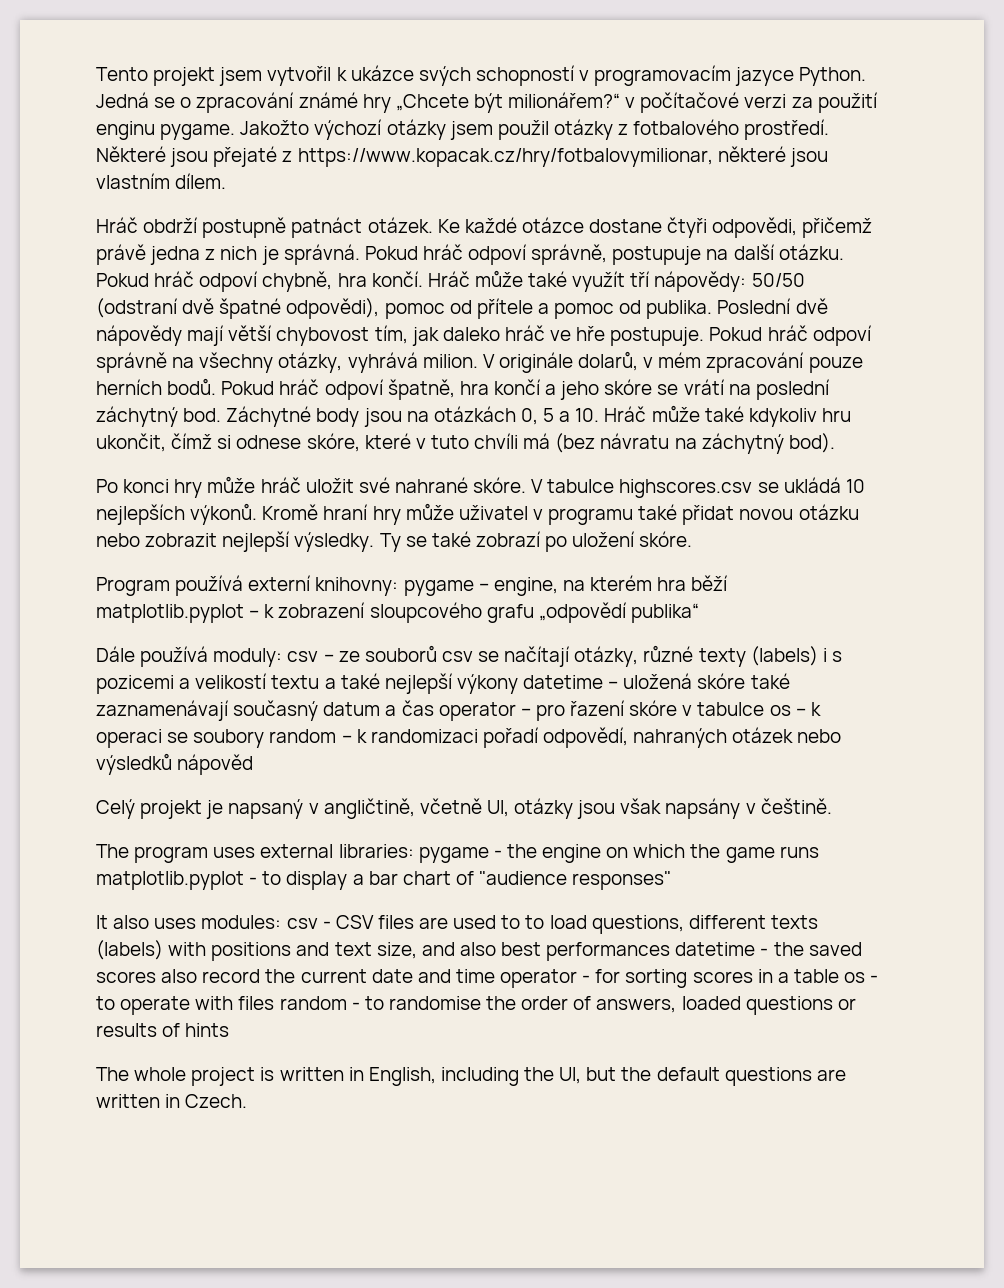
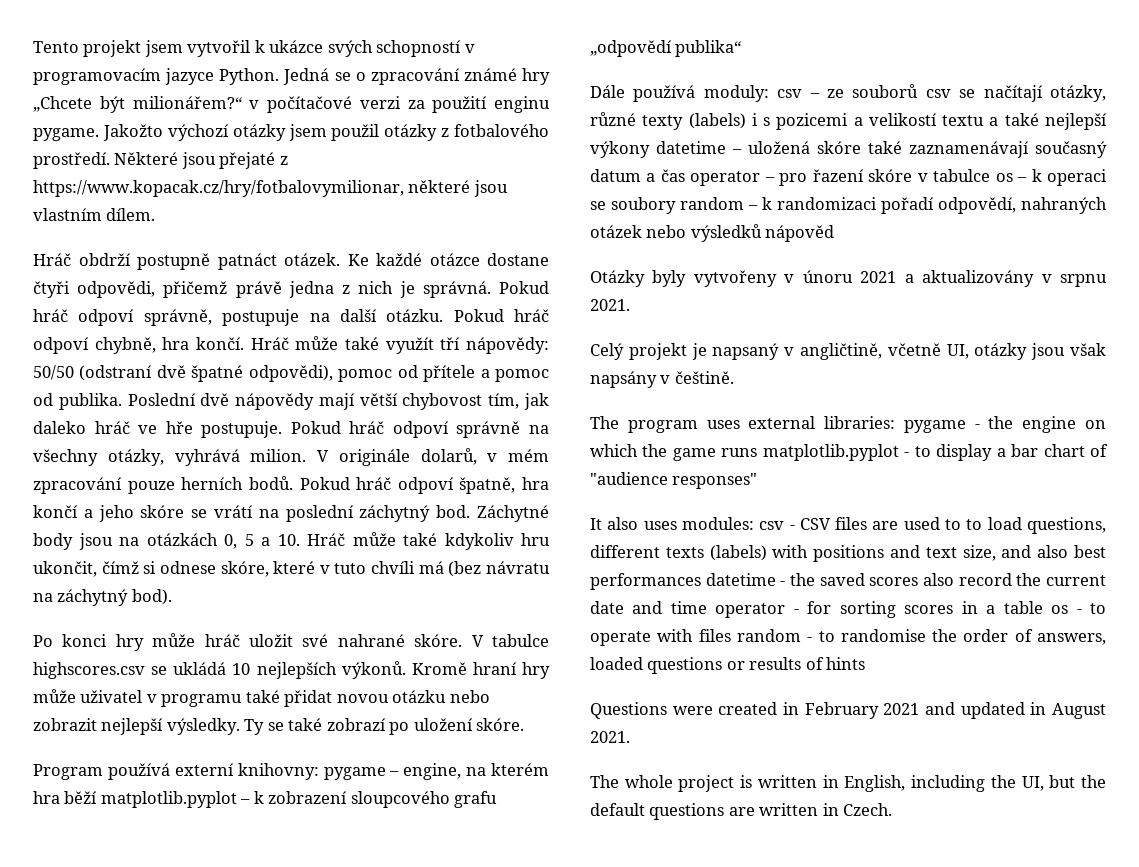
+ Otázky byly vytvořeny v únoru 2021 a aktualizovány v srpnu 2021.
+ Questions were created in February 2021 and updated in August 2021.

